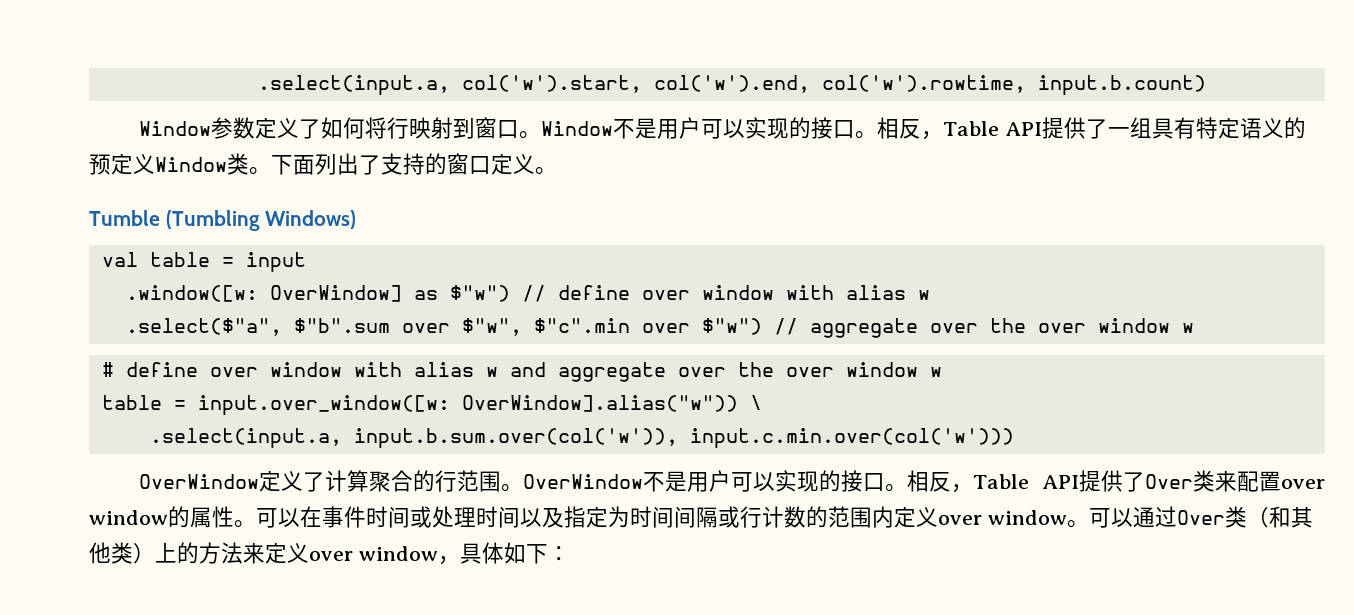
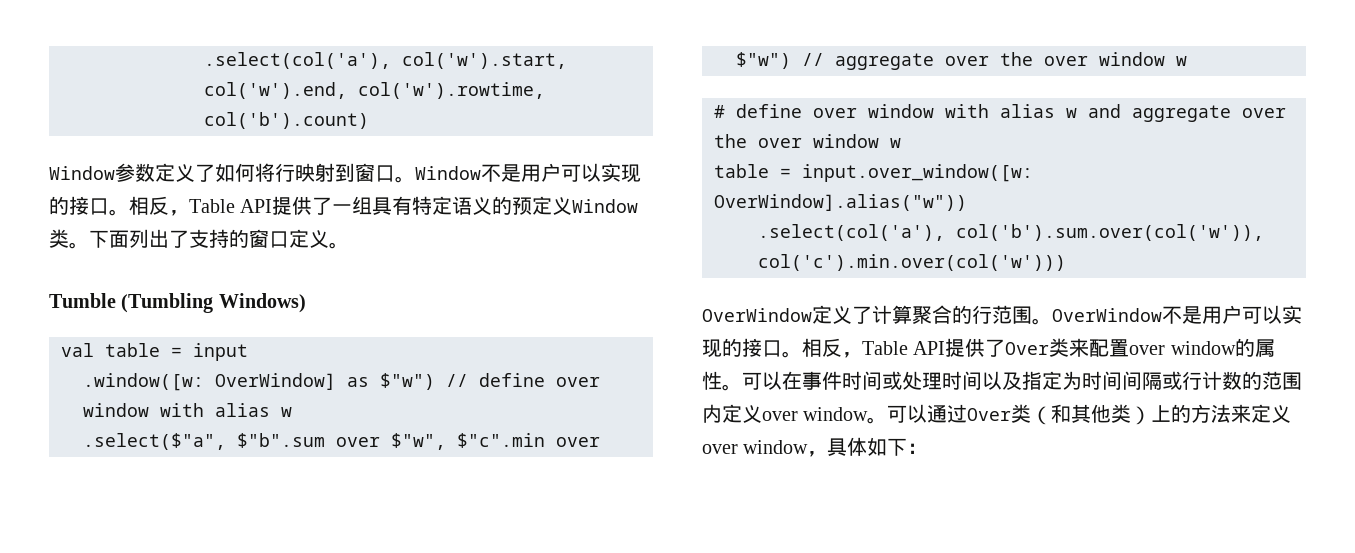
- .select(input.a, col('w').start, col('w').end, col('w').rowtime, input.b.count)
+ .select(col('a'), col('w').start, col('w').end, col('w').rowtime, col('b').count)
- table = input.over_window([w: OverWindow].alias("w")) \
- .select(input.a, input.b.sum.over(col('w')), input.c.min.over(col('w')))
+ table = input.over_window([w: OverWindow].alias("w"))
+ .select(col('a'), col('b').sum.over(col('w')), col('c').min.over(col('w')))

